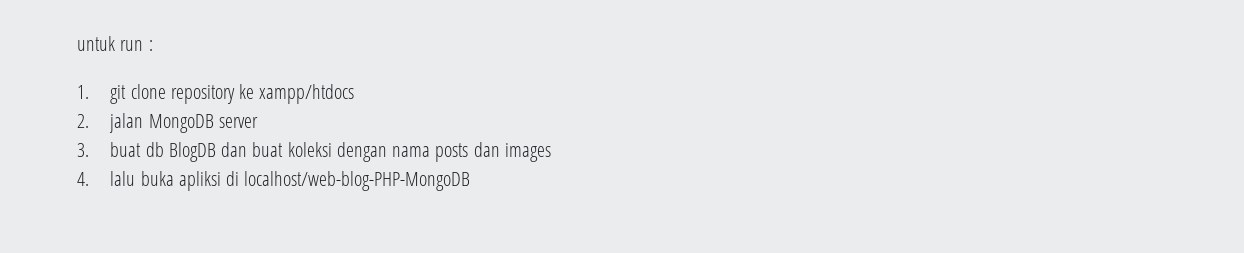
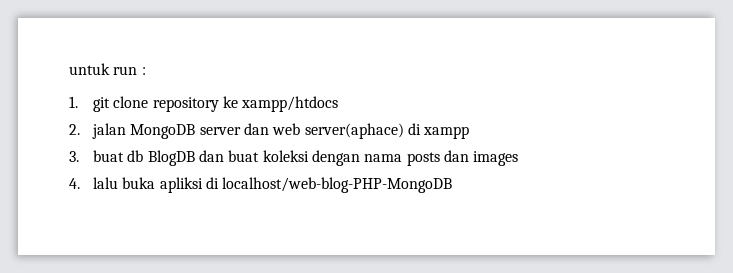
- 2. jalan MongoDB server
+ 2. jalan MongoDB server dan web server(aphace) di xampp

